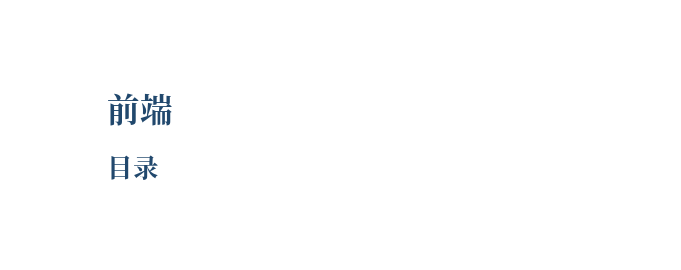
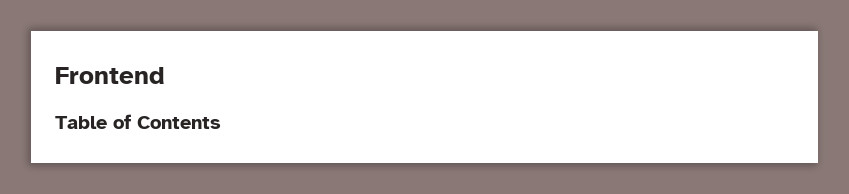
- 前端
- 目录
+ Frontend
+ Table of Contents

